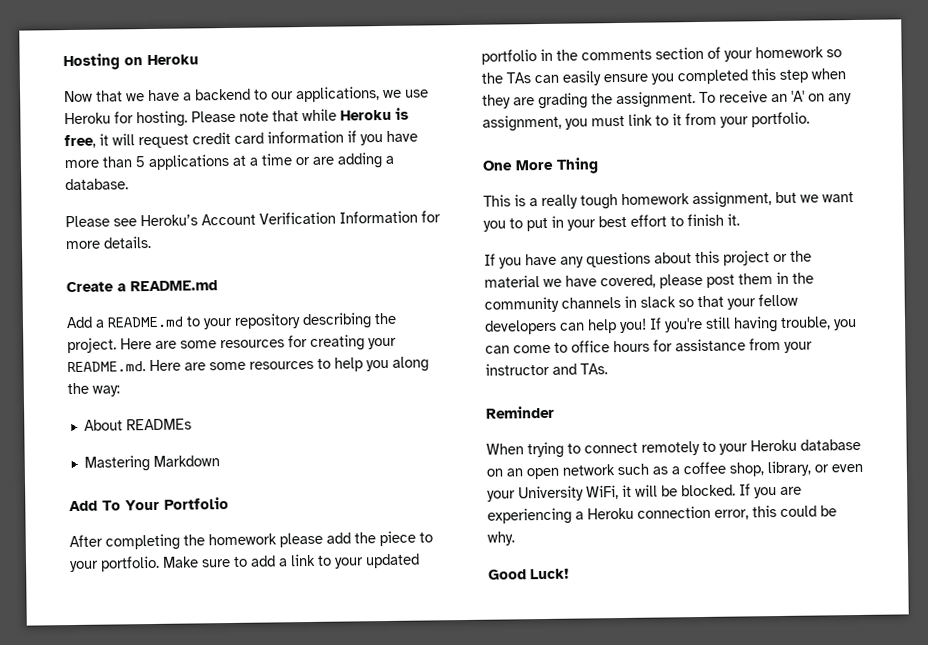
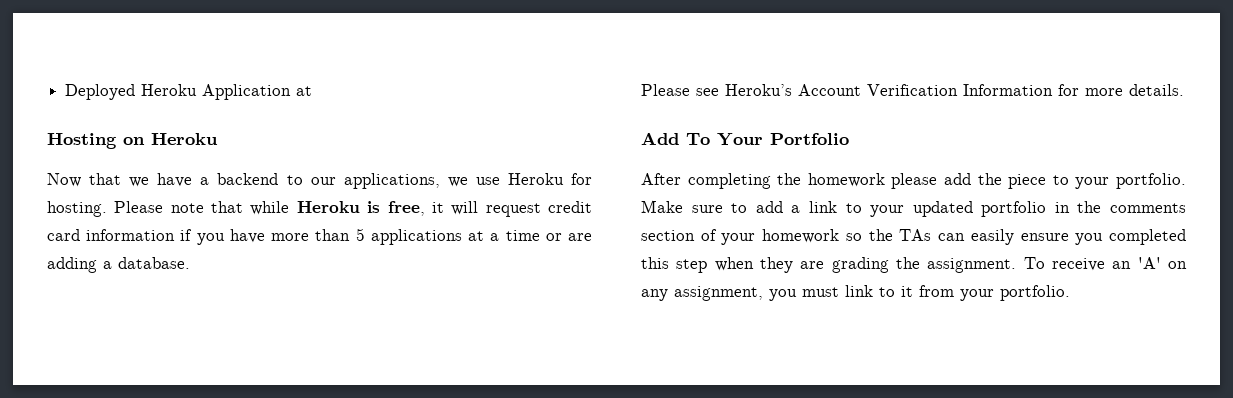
+ Deployed Heroku Application at
- Create a README.md
- Add a README.md to your repository describing the project. Here are some resources for creating your README.md. Here are some resources to help you along the way:
- About READMEs
- Mastering Markdown
- One More Thing
- This is a really tough homework assignment, but we want you to put in your best effort to finish it.
- If you have any questions about this project or the material we have covered, please post them in the community channels in slack so that your fellow developers can help you! If you're still having trouble, you can come to office hours for assistance from your instructor and TAs.
- Reminder
- When trying to connect remotely to your Heroku database on an open network such as a coffee shop, library, or even your University WiFi, it will be blocked. If you are experiencing a Heroku connection error, this could be why.
- Good Luck!

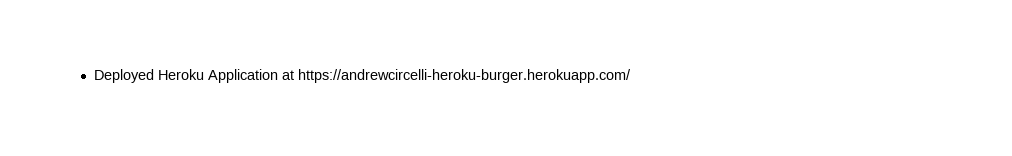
- Deployed Heroku Application at
- Hosting on Heroku
- Now that we have a backend to our applications, we use Heroku for hosting. Please note that while Heroku is free, it will request credit card information if you have more than 5 applications at a time or are adding a database.
- Please see Heroku’s Account Verification Information for more details.
- Add To Your Portfolio
- After completing the homework please add the piece to your portfolio. Make sure to add a link to your updated portfolio in the comments section of your homework so the TAs can easily ensure you completed this step when they are grading the assignment. To receive an 'A' on any assignment, you must link to it from your portfolio.
+ Deployed Heroku Application at https://andrewcircelli-heroku-burger.herokuapp.com/

